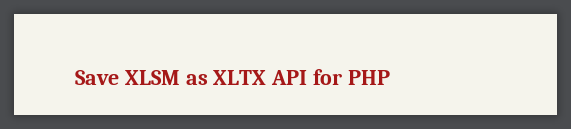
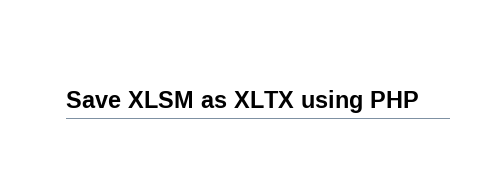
- Save XLSM as XLTX API for PHP
+ Save XLSM as XLTX using PHP

